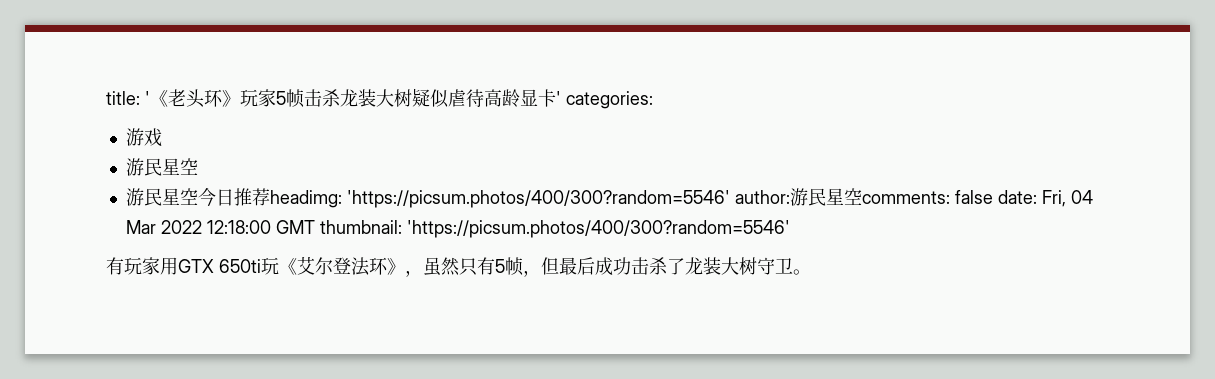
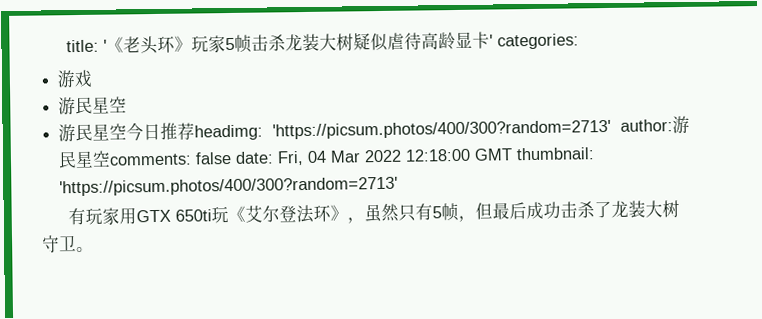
- 游民星空今日推荐headimg: 'https://picsum.photos/400/300?random=5546' author:游民星空comments: false date: Fri, 04 Mar 2022 12:18:00 GMT thumbnail: 'https://picsum.photos/400/300?random=5546'
+ 游民星空今日推荐headimg: 'https://picsum.photos/400/300?random=2713' author:游民星空comments: false date: Fri, 04 Mar 2022 12:18:00 GMT thumbnail: 'https://picsum.photos/400/300?random=2713'

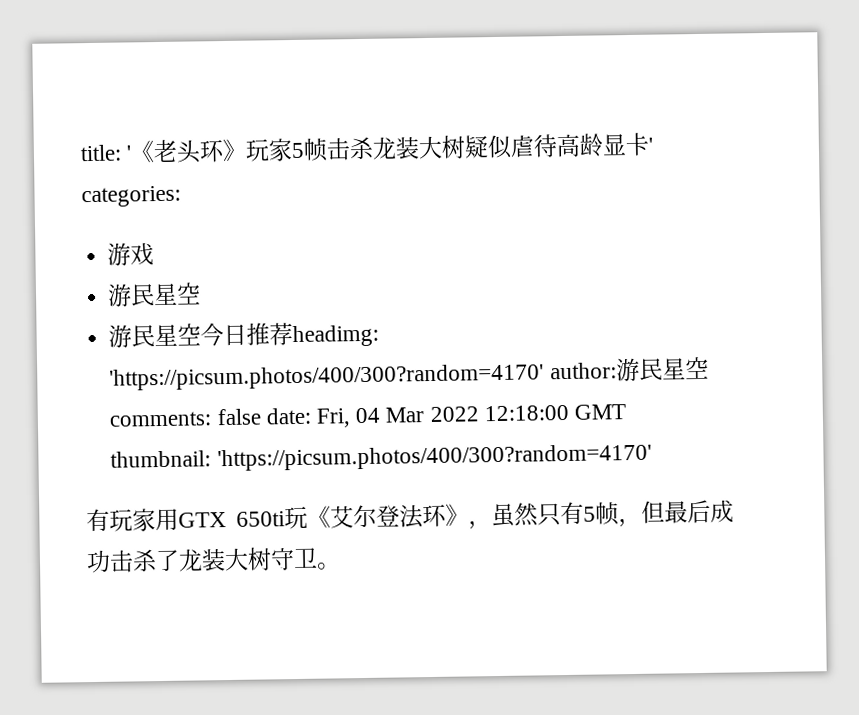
- 游民星空今日推荐headimg: 'https://picsum.photos/400/300?random=2713' author:游民星空comments: false date: Fri, 04 Mar 2022 12:18:00 GMT thumbnail: 'https://picsum.photos/400/300?random=2713'
+ 游民星空今日推荐headimg: 'https://picsum.photos/400/300?random=4170' author:游民星空comments: false date: Fri, 04 Mar 2022 12:18:00 GMT thumbnail: 'https://picsum.photos/400/300?random=4170'

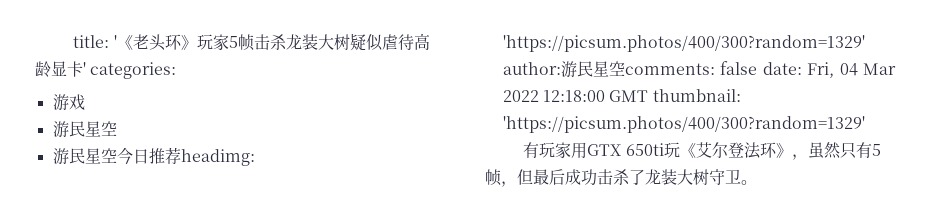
- 游民星空今日推荐headimg: 'https://picsum.photos/400/300?random=4170' author:游民星空comments: false date: Fri, 04 Mar 2022 12:18:00 GMT thumbnail: 'https://picsum.photos/400/300?random=4170'
+ 游民星空今日推荐headimg: 'https://picsum.photos/400/300?random=1329' author:游民星空comments: false date: Fri, 04 Mar 2022 12:18:00 GMT thumbnail: 'https://picsum.photos/400/300?random=1329'

